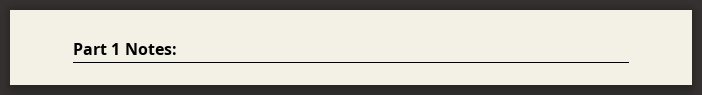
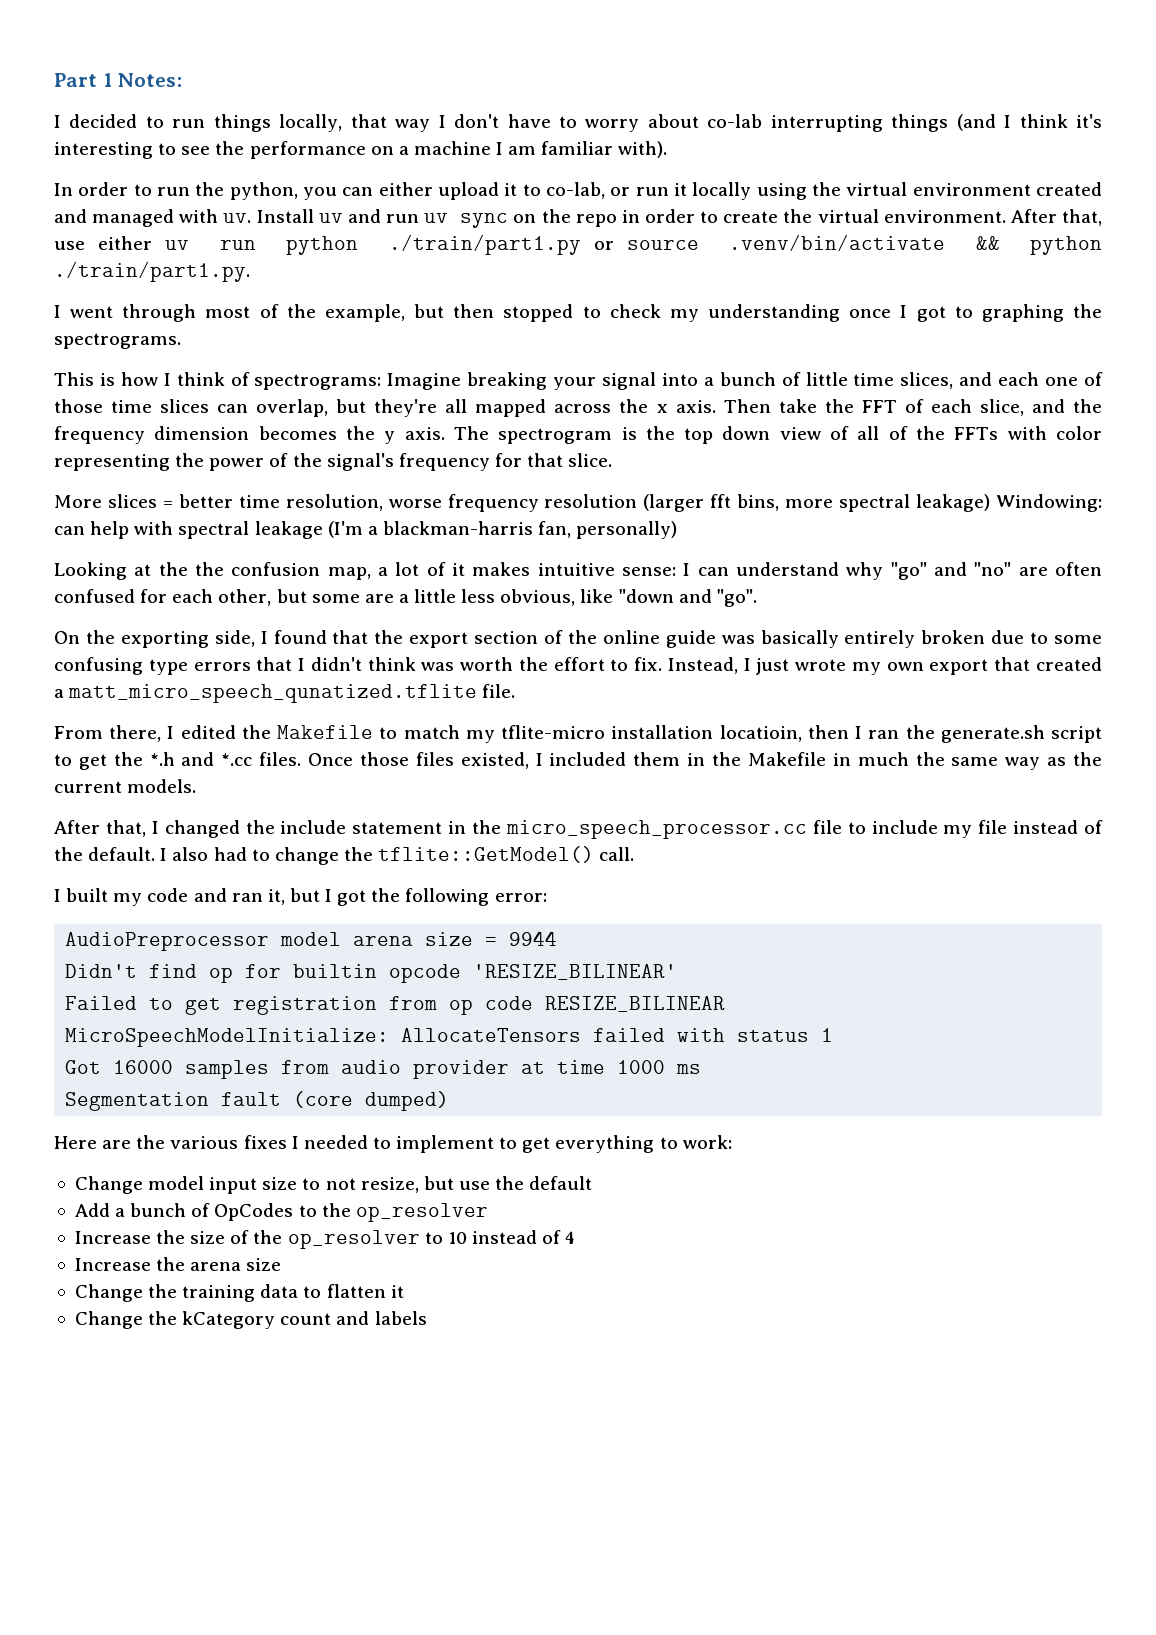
+ I decided to run things locally, that way I don't have to worry about co-lab interrupting things (and I think it's interesting to see the performance on a machine I am familiar with).
+ In order to run the python, you can either upload it to co-lab, or run it locally using the virtual environment created and managed with uv. Install uv and run uv sync on the repo in order to create the virtual environment. After that, use either uv run python ./train/part1.py or source .venv/bin/activate && python ./train/part1.py.
+ I went through most of the example, but then stopped to check my understanding once I got to graphing the spectrograms.
+ This is how I think of spectrograms: Imagine breaking your signal into a bunch of little time slices, and each one of those time slices can overlap, but they're all mapped across the x axis. Then take the FFT of each slice, and the frequency dimension becomes the y axis. The spectrogram is the top down view of all of the FFTs with color representing the power of the signal's frequency for that slice.
+ More slices = better time resolution, worse frequency resolution (larger fft bins, more spectral leakage) Windowing: can help with spectral leakage (I'm a blackman-harris fan, personally)
+ Looking at the the confusion map, a lot of it makes intuitive sense: I can understand why "go" and "no" are often confused for each other, but some are a little less obvious, like "down and "go".
+ On the exporting side, I found that the export section of the online guide was basically entirely broken due to some confusing type errors that I didn't think was worth the effort to fix. Instead, I just wrote my own export that created a matt_micro_speech_qunatized.tflite file.
+ From there, I edited the Makefile to match my tflite-micro installation locatioin, then I ran the generate.sh script to get the *.h and *.cc files. Once those files existed, I included them in the Makefile in much the same way as the current models.
+ After that, I changed the include statement in the micro_speech_processor.cc file to include my file instead of the default. I also had to change the tflite::GetModel() call.
+ I built my code and ran it, but I got the following error:
+ AudioPreprocessor model arena size = 9944
+ Didn't find op for builtin opcode 'RESIZE_BILINEAR'
+ Failed to get registration from op code RESIZE_BILINEAR
+ MicroSpeechModelInitialize: AllocateTensors failed with status 1
+ Got 16000 samples from audio provider at time 1000 ms
+ Segmentation fault (core dumped)
+ Here are the various fixes I needed to implement to get everything to work:
+ Change model input size to not resize, but use the default
+ Add a bunch of OpCodes to the op_resolver
+ Increase the size of the op_resolver to 10 instead of 4
+ Increase the arena size
+ Change the training data to flatten it
+ Change the kCategory count and labels

